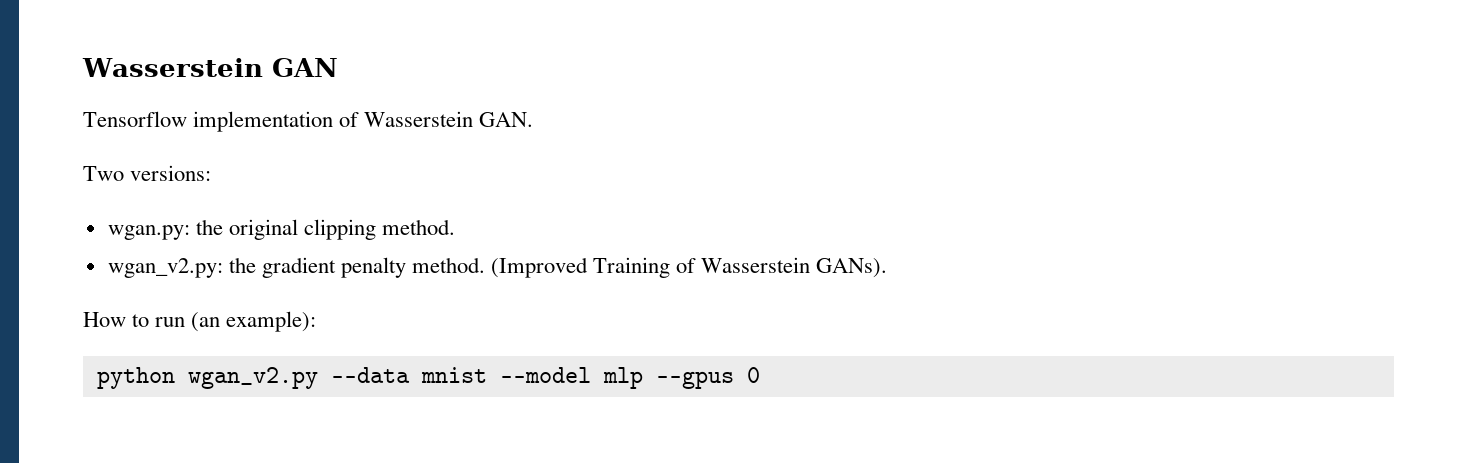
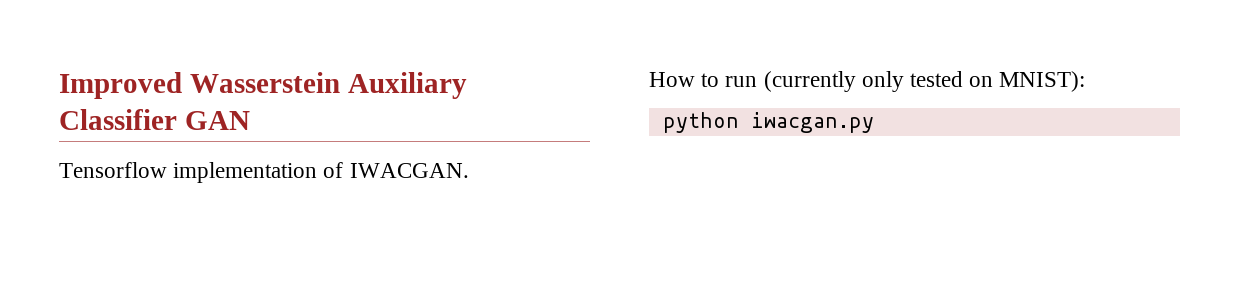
- Wasserstein GAN
+ Improved Wasserstein Auxiliary Classifier GAN
- Tensorflow implementation of Wasserstein GAN.
- Two versions:
- wgan.py: the original clipping method.
- wgan_v2.py: the gradient penalty method. (Improved Training of Wasserstein GANs).
- How to run (an example):
- python wgan_v2.py --data mnist --model mlp --gpus 0
+ Tensorflow implementation of IWACGAN.
+ How to run (currently only tested on MNIST):
+ python iwacgan.py

